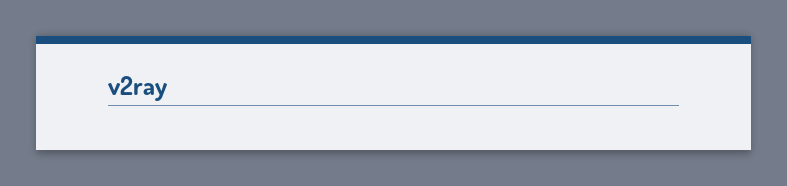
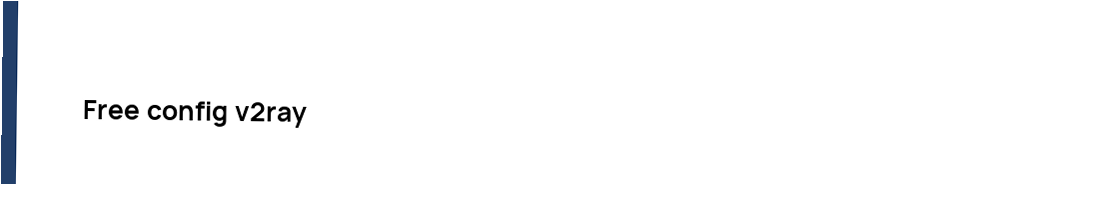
- v2ray
+ Free config v2ray

